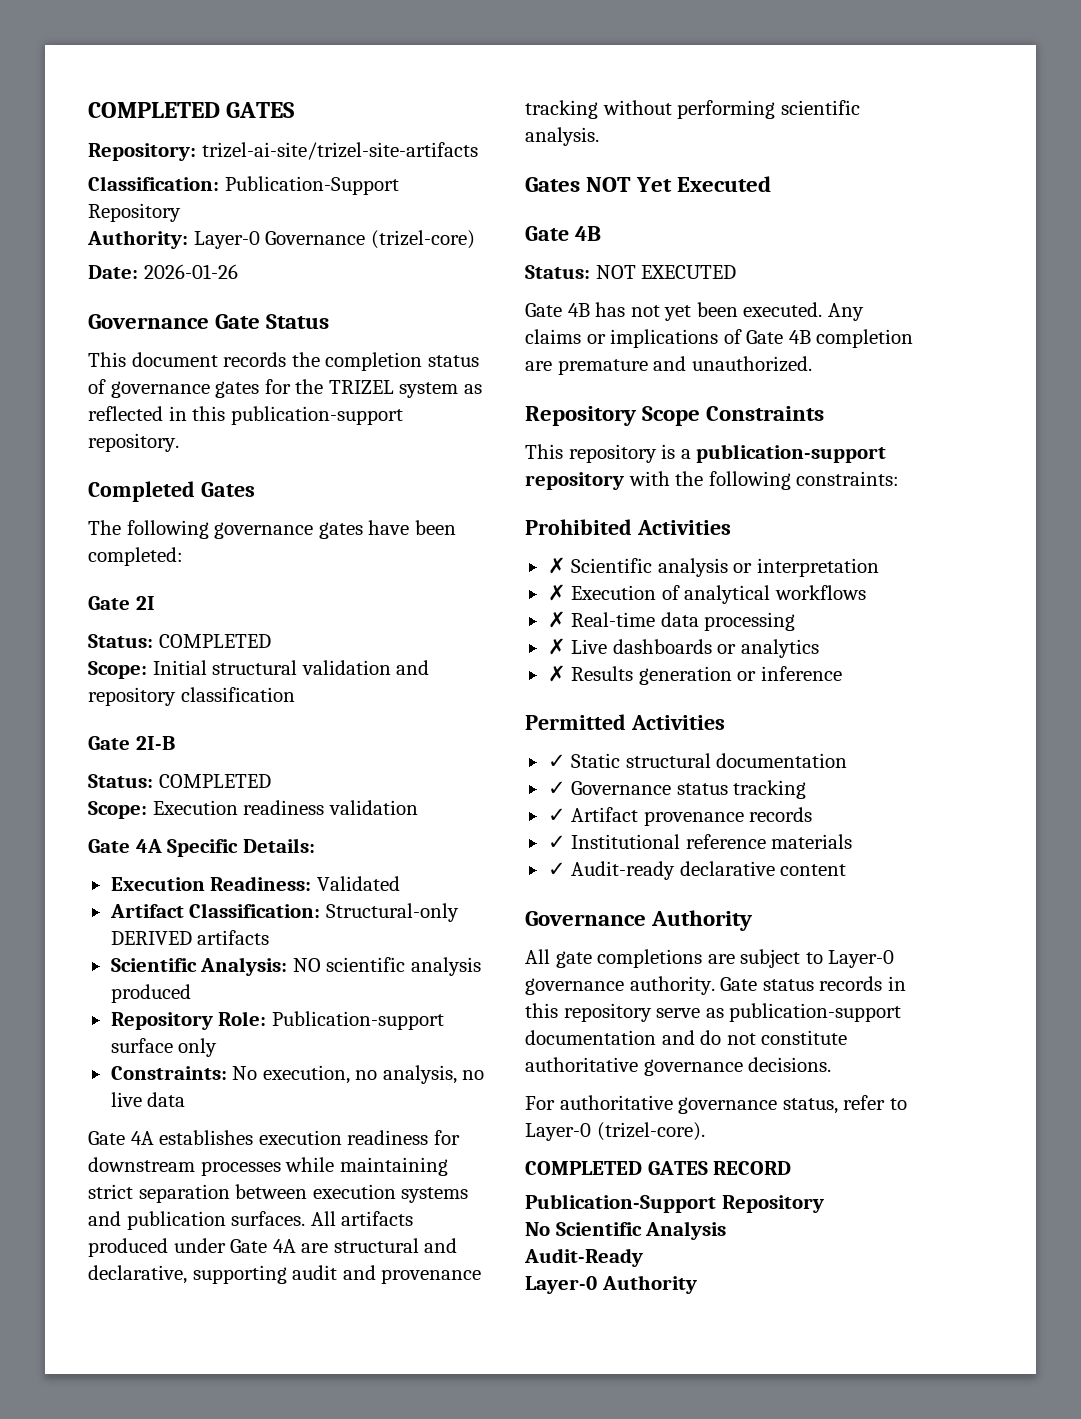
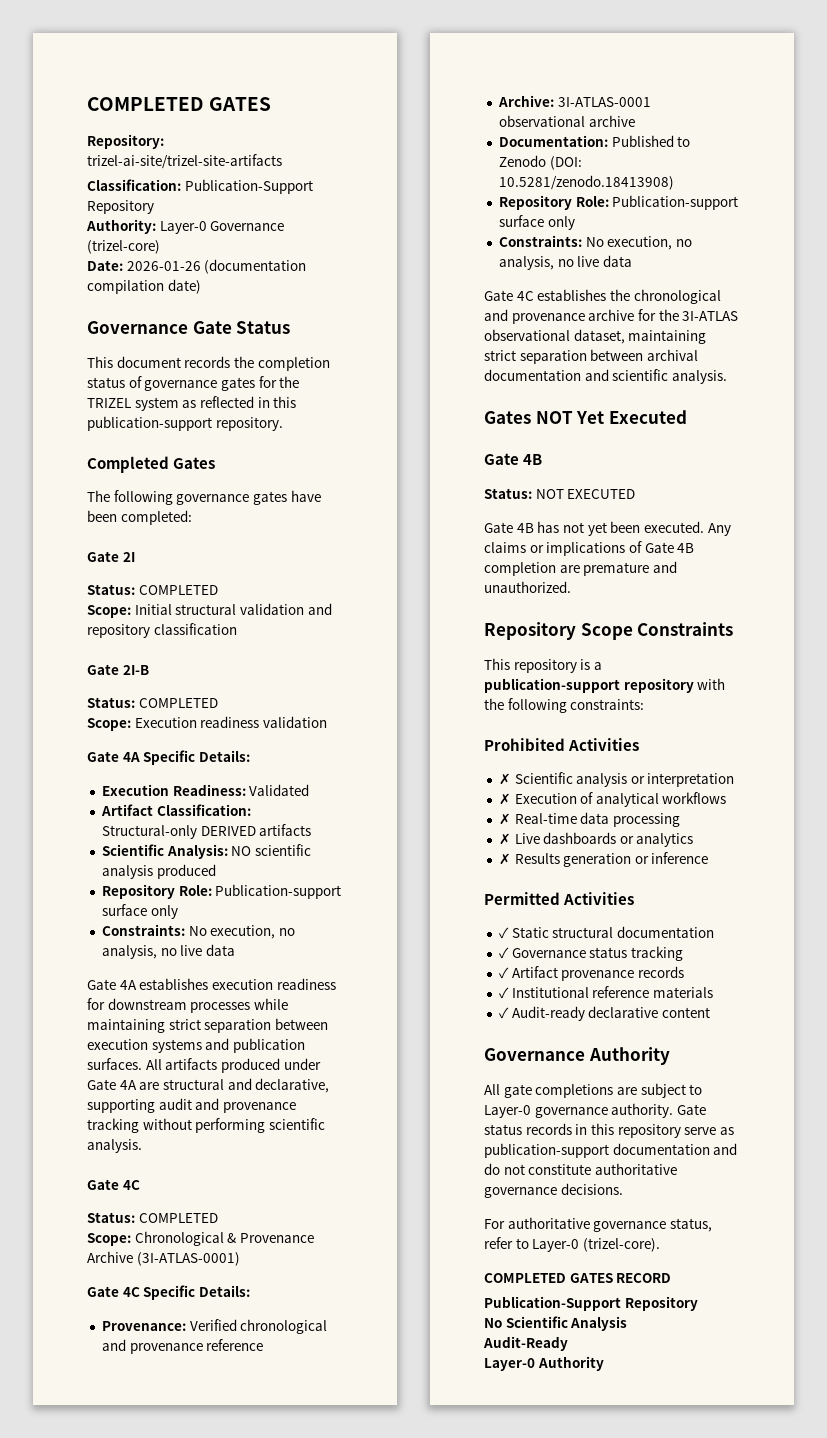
- Date: 2026-01-26
+ Date: 2026-01-26 (documentation compilation date)
  All artifacts produced under Gate 4A are structural and declarative, supporting audit and provenance tracking without performing scientific analysis.
+ Gate 4C
+ Status: COMPLETED
+ Scope: Chronological & Provenance Archive (3I-ATLAS-0001)
+ Gate 4C Specific Details:
+ Provenance: Verified chronological and provenance reference
+ Archive: 3I-ATLAS-0001 observational archive
+ Documentation: Published to Zenodo (DOI: 10.5281/zenodo.18413908)
+ Repository Role: Publication-support surface only
+ Constraints: No execution, no analysis, no live data
+ Gate 4C establishes the chronological and provenance archive for the 3I-ATLAS observational dataset, maintaining strict separation between archival documentation and scientific analysis.

